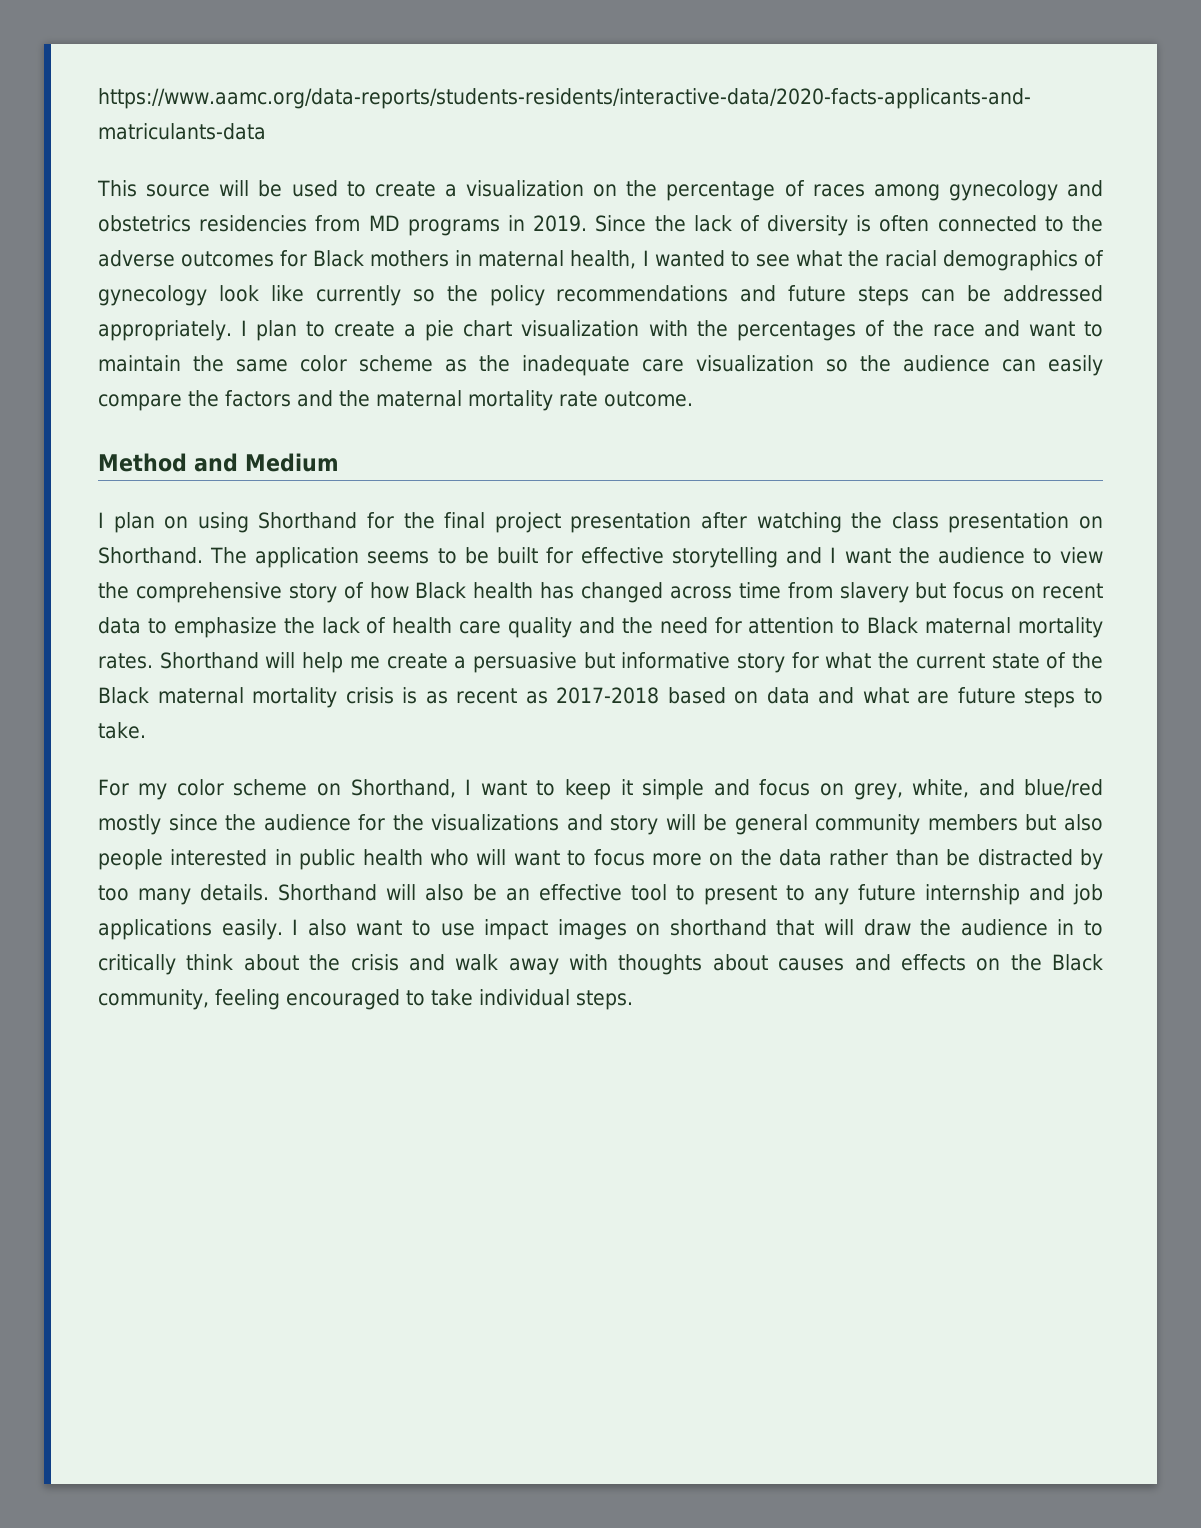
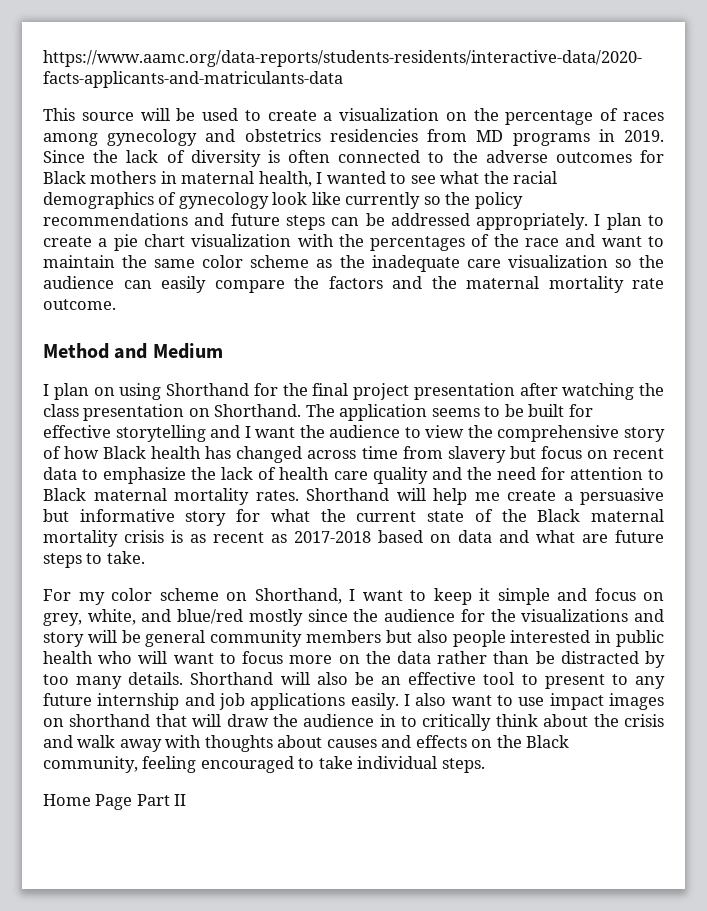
+ Home Page Part II

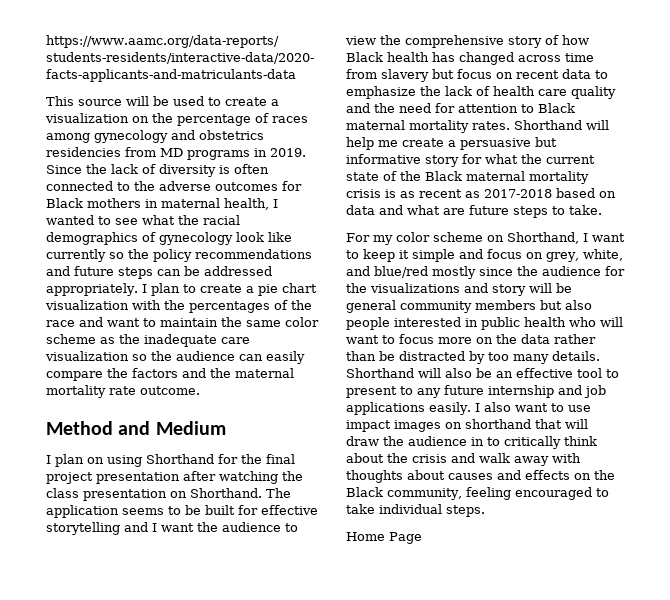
- Home Page Part II
+ Home Page

